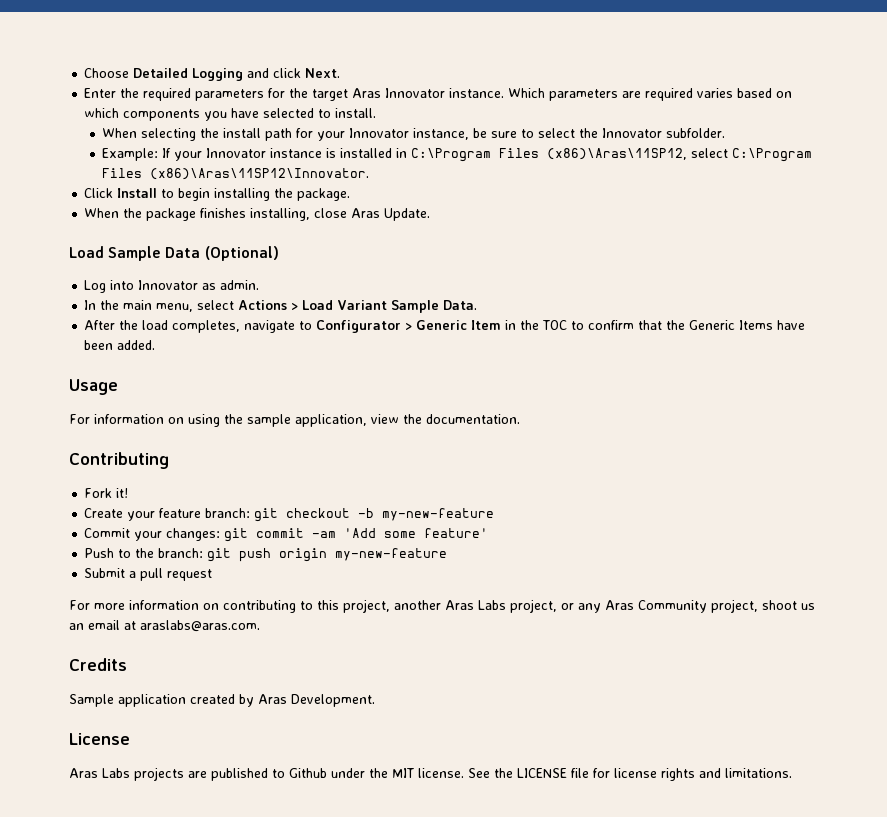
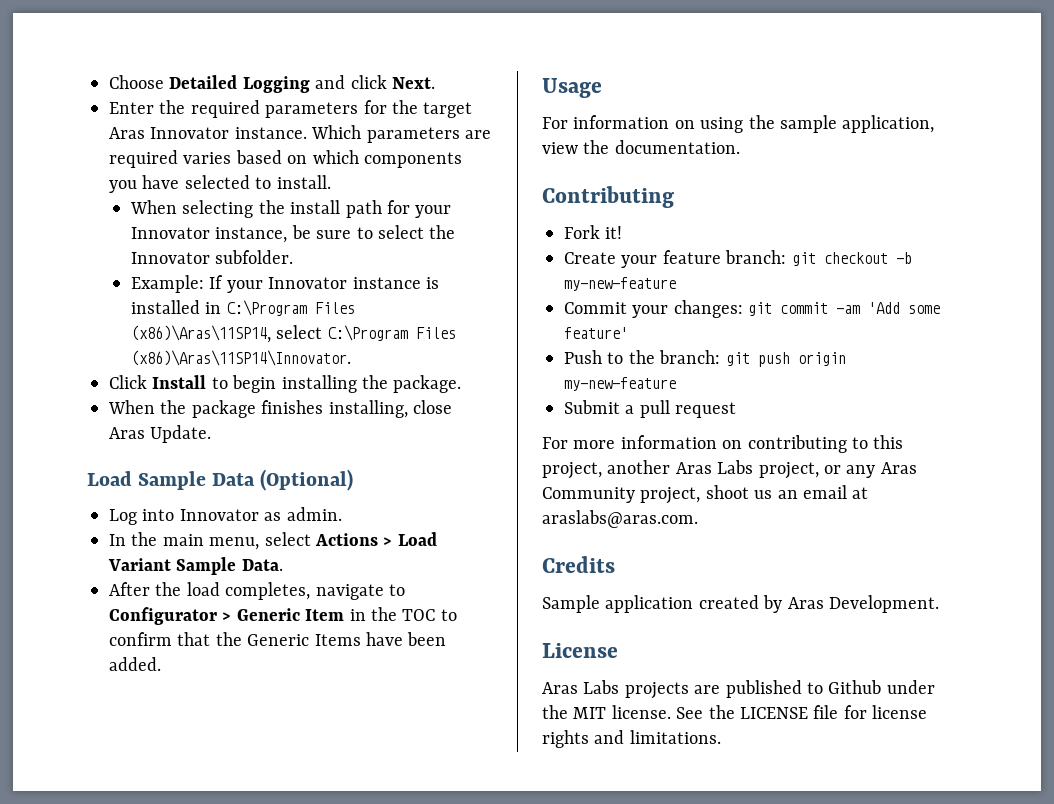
- Example: If your Innovator instance is installed in C:\Program Files (x86)\Aras\11SP12, select C:\Program Files (x86)\Aras\11SP12\Innovator.
+ Example: If your Innovator instance is installed in C:\Program Files (x86)\Aras\11SP14, select C:\Program Files (x86)\Aras\11SP14\Innovator.

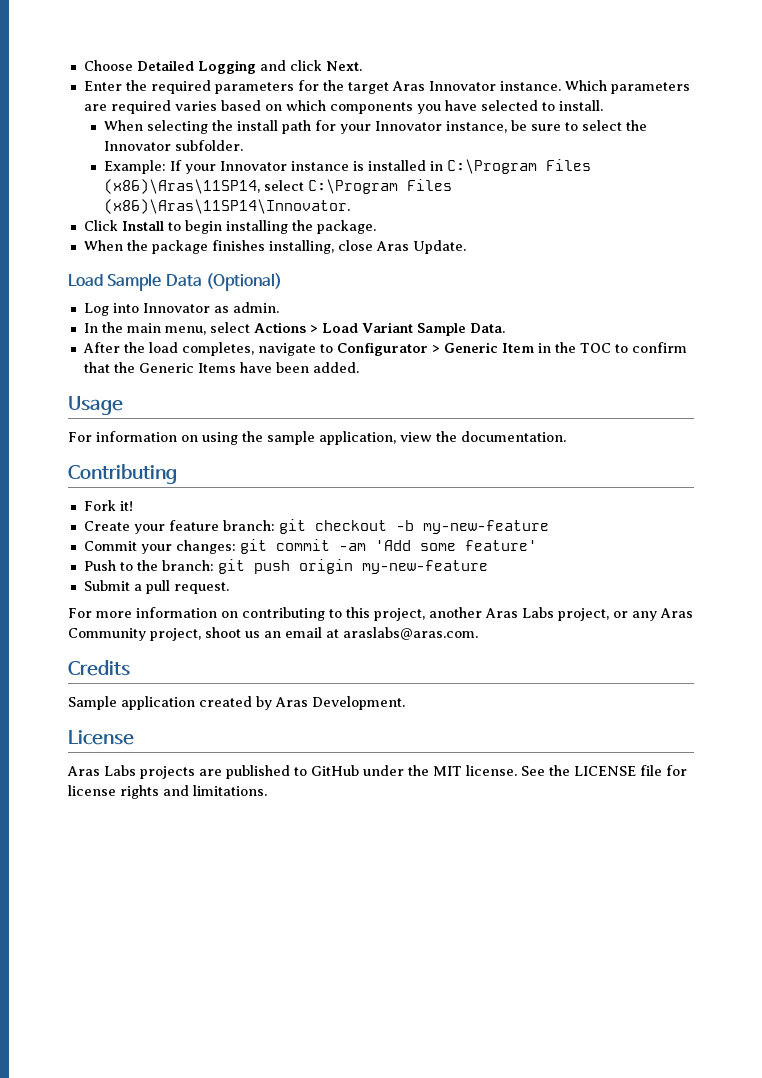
- Submit a pull request
+ Submit a pull request.
- Aras Labs projects are published to Github under the MIT license.
+ Aras Labs projects are published to GitHub under the MIT license.

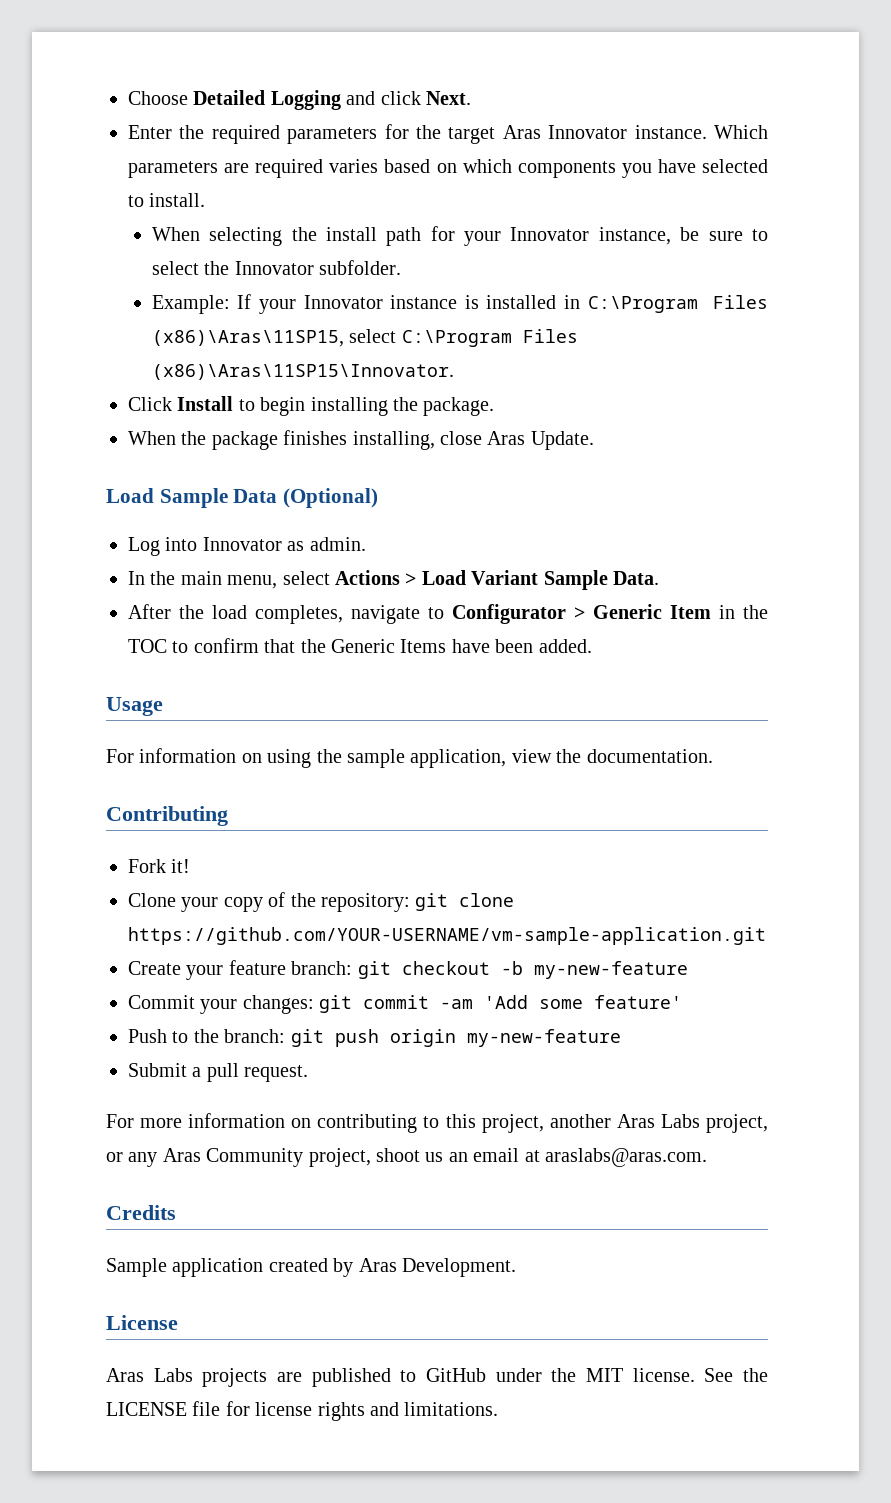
- Example: If your Innovator instance is installed in C:\Program Files (x86)\Aras\11SP14, select C:\Program Files (x86)\Aras\11SP14\Innovator.
+ Example: If your Innovator instance is installed in C:\Program Files (x86)\Aras\11SP15, select C:\Program Files (x86)\Aras\11SP15\Innovator.
+ Clone your copy of the repository: git clone https://github.com/YOUR-USERNAME/vm-sample-application.git

